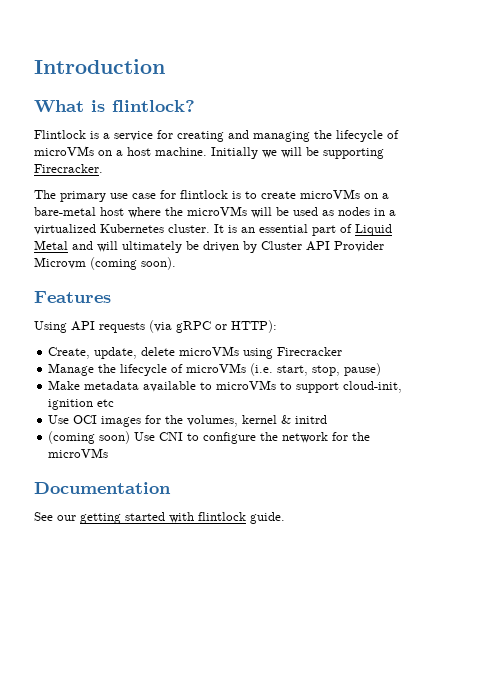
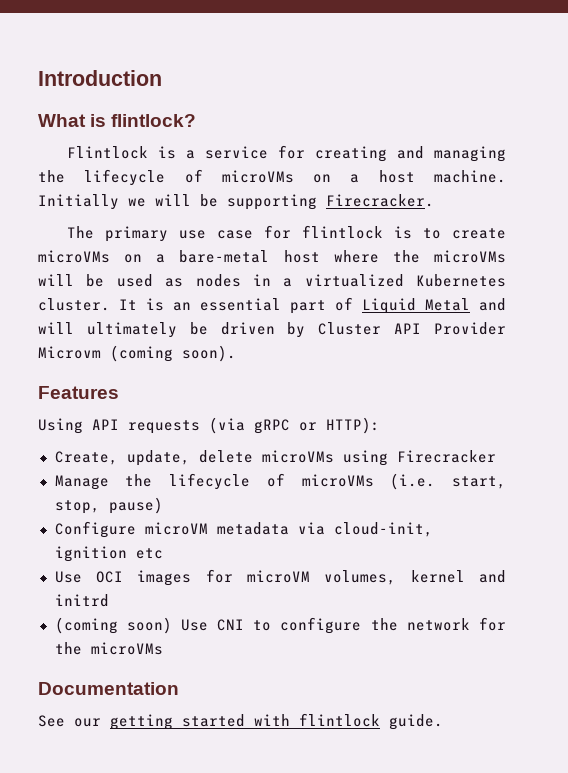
- Make metadata available to microVMs to support cloud-init, ignition etc
+ Configure microVM metadata via cloud-init, ignition etc
- Use OCI images for the volumes, kernel & initrd
+ Use OCI images for microVM volumes, kernel and initrd

